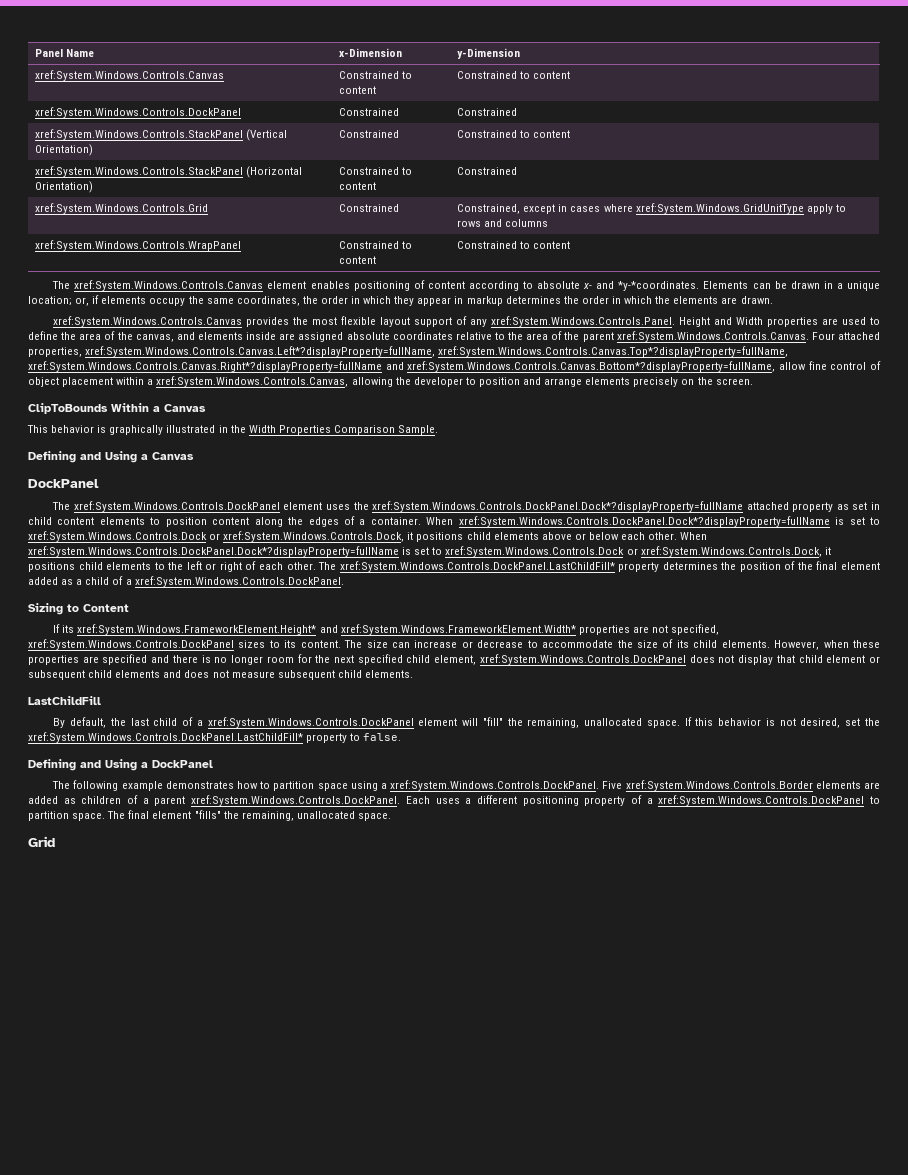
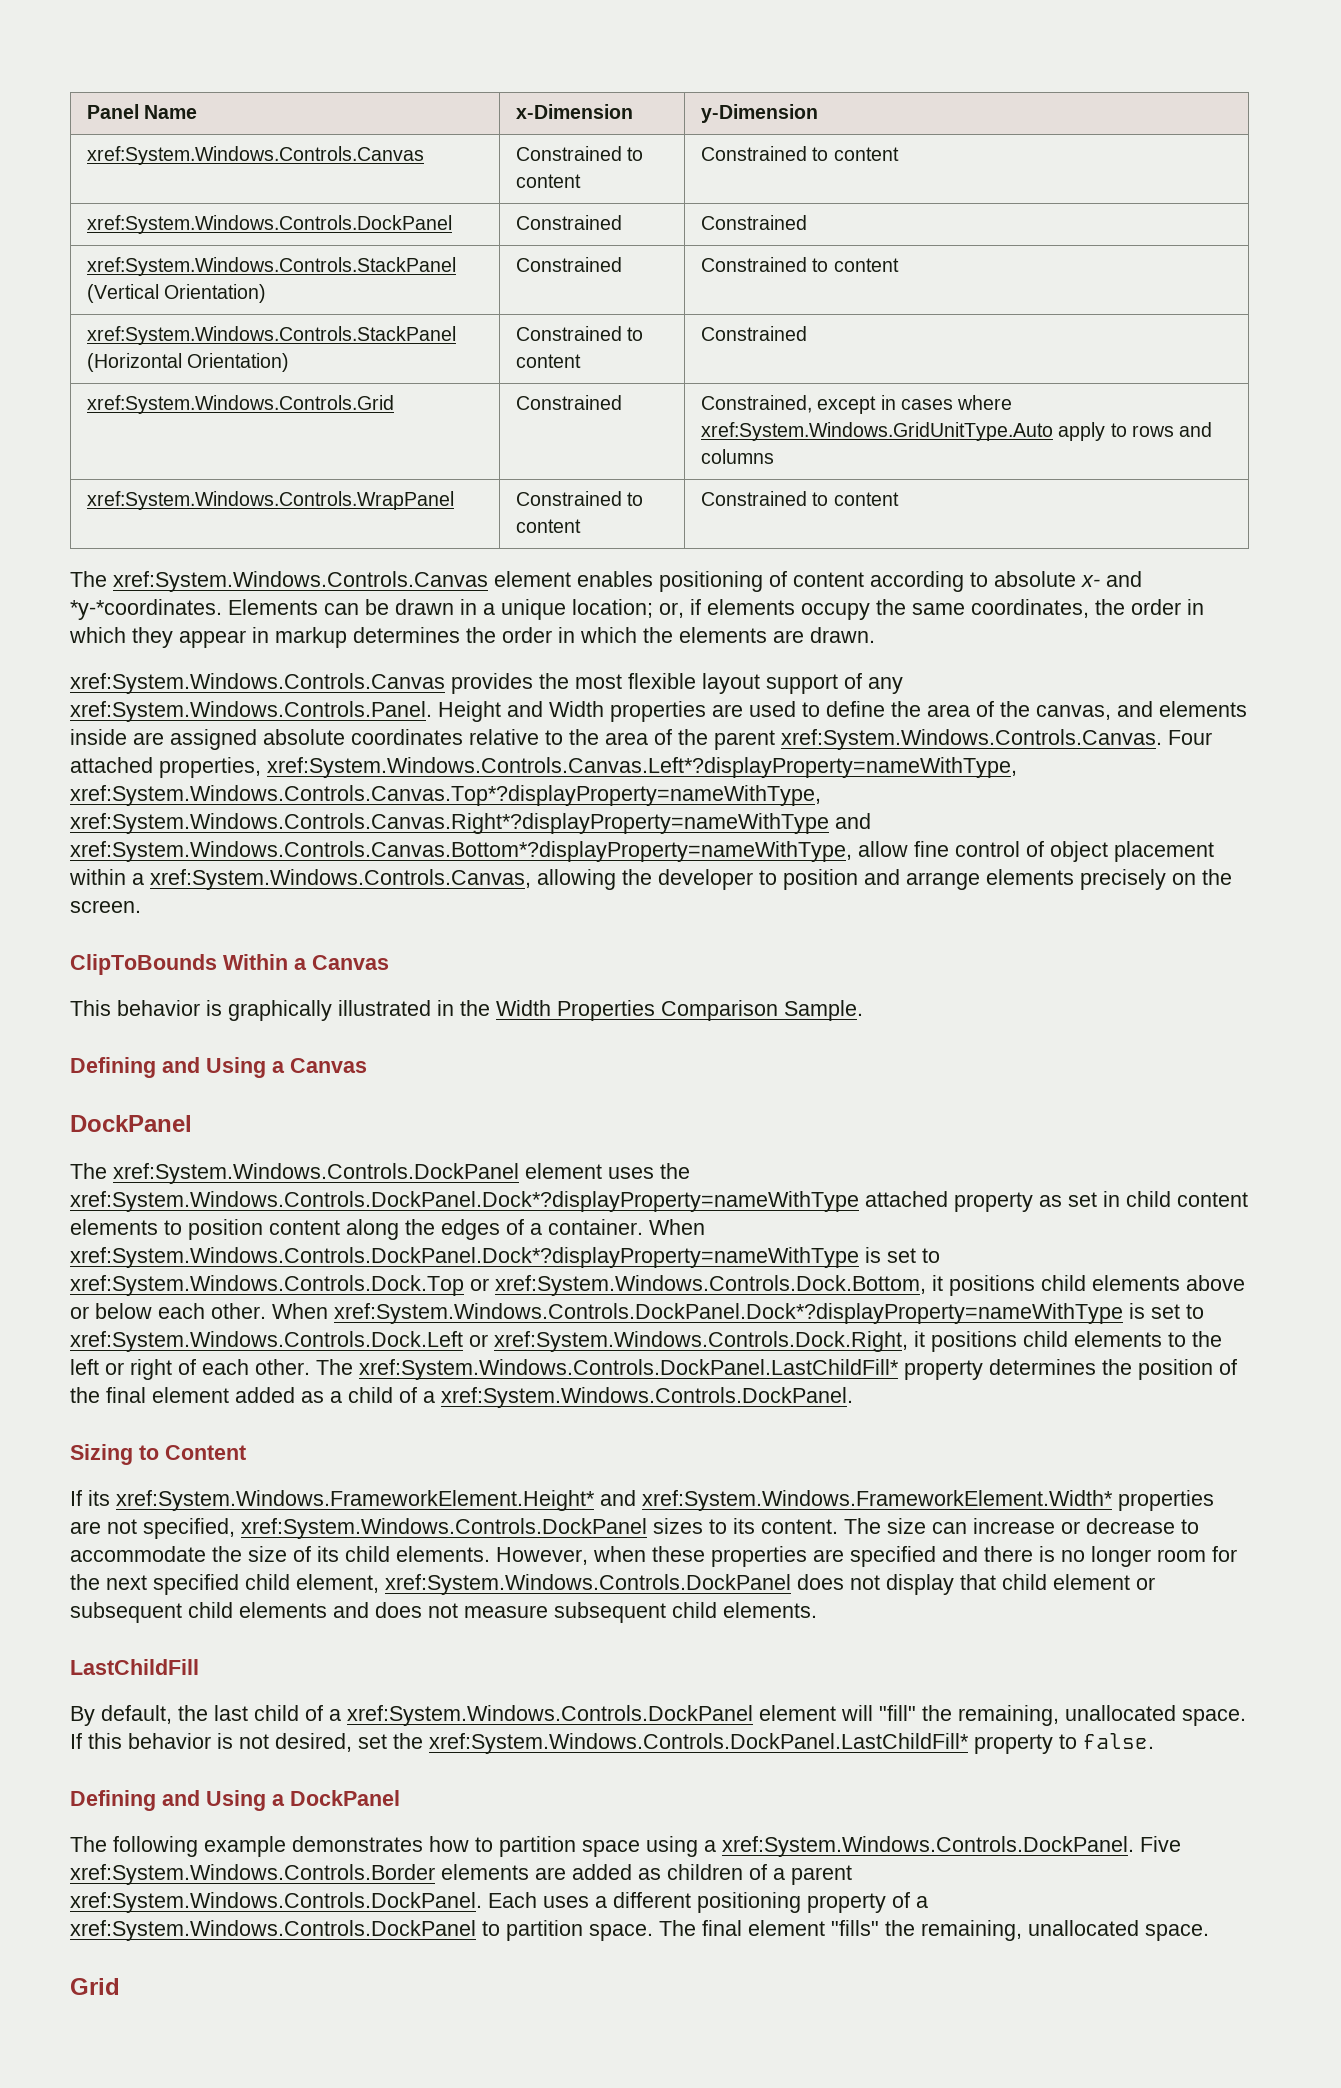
- xref:System.Windows.Controls.Grid | Constrained | Constrained, except in cases where xref:System.Windows.GridUnitType apply to rows and columns
+ xref:System.Windows.Controls.Grid | Constrained | Constrained, except in cases where xref:System.Windows.GridUnitType.Auto apply to rows and columns
- xref:System.Windows.Controls.Canvas provides the most flexible layout support of any xref:System.Windows.Controls.Panel. Height and Width properties are used to define the area of the canvas, and elements inside are assigned absolute coordinates relative to the area of the parent xref:System.Windows.Controls.Canvas. Four attached properties, xref:System.Windows.Controls.Canvas.Left*?displayProperty=fullName, xref:System.Windows.Controls.Canvas.Top*?displayProperty=fullName, xref:System.Windows.Controls.Canvas.Right*?displayProperty=fullName and xref:System.Windows.Controls.Canvas.Bottom*?displayProperty=fullName, allow fine control of object placement within a xref:System.Windows.Controls.Canvas, allowing the developer to position and arrange elements precisely on the screen.
+ xref:System.Windows.Controls.Canvas provides the most flexible layout support of any xref:System.Windows.Controls.Panel. Height and Width properties are used to define the area of the canvas, and elements inside are assigned absolute coordinates relative to the area of the parent xref:System.Windows.Controls.Canvas. Four attached properties, xref:System.Windows.Controls.Canvas.Left*?displayProperty=nameWithType, xref:System.Windows.Controls.Canvas.Top*?displayProperty=nameWithType, xref:System.Windows.Controls.Canvas.Right*?displayProperty=nameWithType and xref:System.Windows.Controls.Canvas.Bottom*?displayProperty=nameWithType, allow fine control of object placement within a xref:System.Windows.Controls.Canvas, allowing the developer to position and arrange elements precisely on the screen.
- The xref:System.Windows.Controls.DockPanel element uses the xref:System.Windows.Controls.DockPanel.Dock*?displayProperty=fullName attached property as set in child content elements to position content along the edges of a container.
+ The xref:System.Windows.Controls.DockPanel element uses the xref:System.Windows.Controls.DockPanel.Dock*?displayProperty=nameWithType attached property as set in child content elements to position content along the edges of a container.
- When xref:System.Windows.Controls.DockPanel.Dock*?displayProperty=fullName is set to xref:System.Windows.Controls.Dock or xref:System.Windows.Controls.Dock, it positions child elements above or below each other.
+ When xref:System.Windows.Controls.DockPanel.Dock*?displayProperty=nameWithType is set to xref:System.Windows.Controls.Dock.Top or xref:System.Windows.Controls.Dock.Bottom, it positions child elements above or below each other.
- When xref:System.Windows.Controls.DockPanel.Dock*?displayProperty=fullName is set to xref:System.Windows.Controls.Dock or xref:System.Windows.Controls.Dock, it positions child elements to the left or right of each other.
+ When xref:System.Windows.Controls.DockPanel.Dock*?displayProperty=nameWithType is set to xref:System.Windows.Controls.Dock.Left or xref:System.Windows.Controls.Dock.Right, it positions child elements to the left or right of each other.

